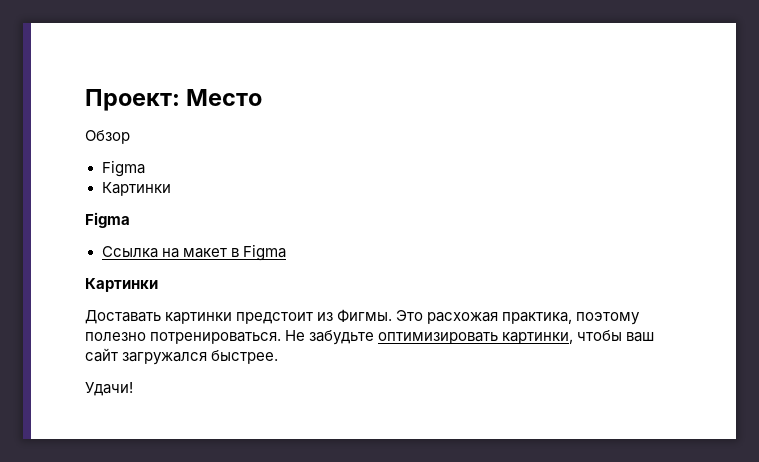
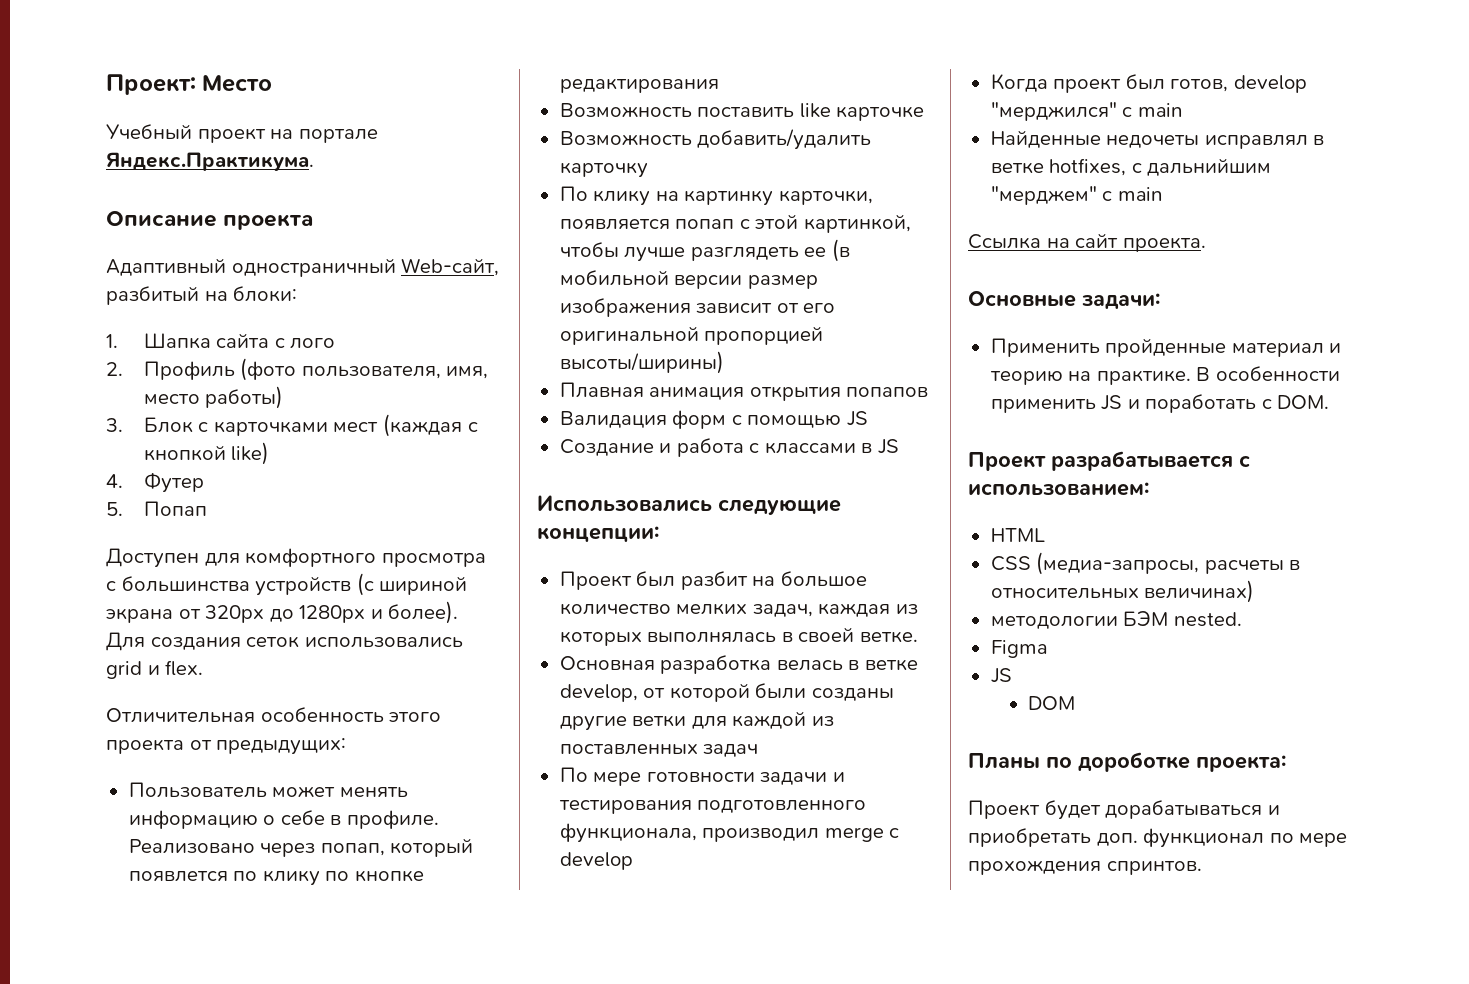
- Обзор
+ Учебный проект на портале Яндекс.Практикума.
+ Описание проекта
+ Адаптивный одностраничный Web-сайт, разбитый на блоки:
+ 1. Шапка сайта с лого
+ 2. Профиль (фото пользователя, имя, место работы)
+ 3. Блок с карточками мест (каждая с кнопкой like)
+ 4. Футер
+ 5. Попап
+ Доступен для комфортного просмотра с большинства устройств (с шириной экрана от 320px до 1280px и более). Для создания сеток использовались grid и flex.
+ Отличительная особенность этого проекта от предыдущих:
+ Пользователь может менять информацию о себе в профиле. Реализовано через попап, который появлется по клику по кнопке редактирования
+ Возможность поставить like карточке
+ Возможность добавить/удалить карточку
+ По клику на картинку карточки, появляется попап с этой картинкой, чтобы лучше разглядеть ее (в мобильной версии размер изображения зависит от его оригинальной пропорцией высоты/ширины)
+ Плавная анимация открытия попапов
+ Валидация форм с помощью JS
+ Создание и работа с классами в JS
+ Использовались следующие концепции:
+ Проект был разбит на большое количество мелких задач, каждая из которых выполнялась в своей ветке.
+ Основная разработка велась в ветке develop, от которой были созданы другие ветки для каждой из поставленных задач
+ По мере готовности задачи и тестирования подготовленного функционала, производил merge с develop
+ Когда проект был готов, develop "мерджился" с main
+ Найденные недочеты исправлял в ветке hotfixes, с дальнийшим "мерджем" с main
+ Ссылка на сайт проекта.
+ Основные задачи:
+ Применить пройденные материал и теорию на практике. В особенности применить JS и поработать с DOM.
+ Проект разрабатывается с использованием:
+ HTML
+ CSS (медиа-запросы, расчеты в относительных величинах)
+ методологии БЭМ nested.
  Figma
- Картинки
- Figma
- Ссылка на макет в Figma
- Картинки
- Доставать картинки предстоит из Фигмы. Это расхожая практика, поэтому полезно потренироваться. Не забудьте оптимизировать картинки, чтобы ваш сайт загружался быстрее.
- Удачи!
+ JS
+ DOM
+ Планы по дороботке проекта:
+ Проект будет дорабатываться и приобретать доп. функционал по мере прохождения спринтов.

